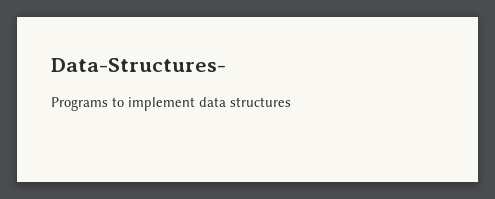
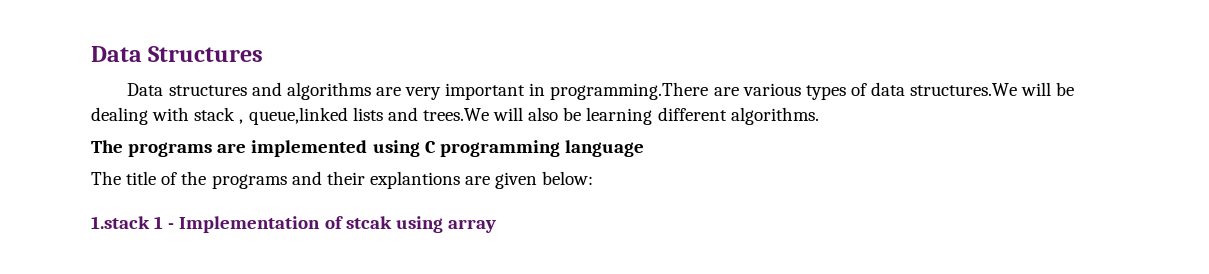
- Data-Structures-
- Programs to implement data structures
+ Data Structures
+ Data structures and algorithms are very important in programming.There are various types of data structures.We will be dealing with stack , queue,linked lists and trees.We will also be learning different algorithms.
+ The programs are implemented using C programming language
+ The title of the programs and their explantions are given below:
+ 1.stack 1 - Implementation of stcak using array

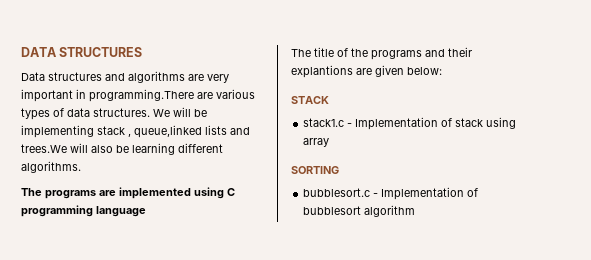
- Data Structures
+ DATA STRUCTURES
- Data structures and algorithms are very important in programming.There are various types of data structures.We will be dealing with stack , queue,linked lists and trees.We will also be learning different algorithms.
+ Data structures and algorithms are very important in programming.There are various types of data structures. We will be implementing stack , queue,linked lists and trees.We will also be learning different algorithms.
- 1.stack 1 - Implementation of stcak using array
+ STACK
+ stack1.c - Implementation of stack using array
+ SORTING
+ bubblesort.c - Implementation of bubblesort algorithm

